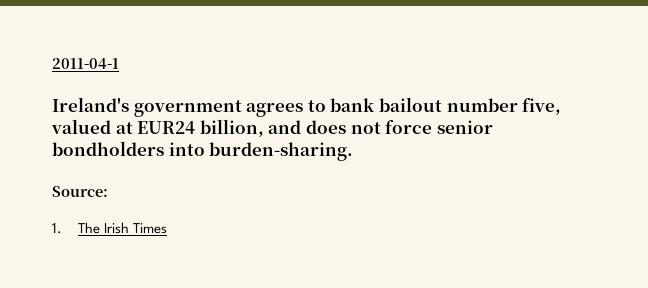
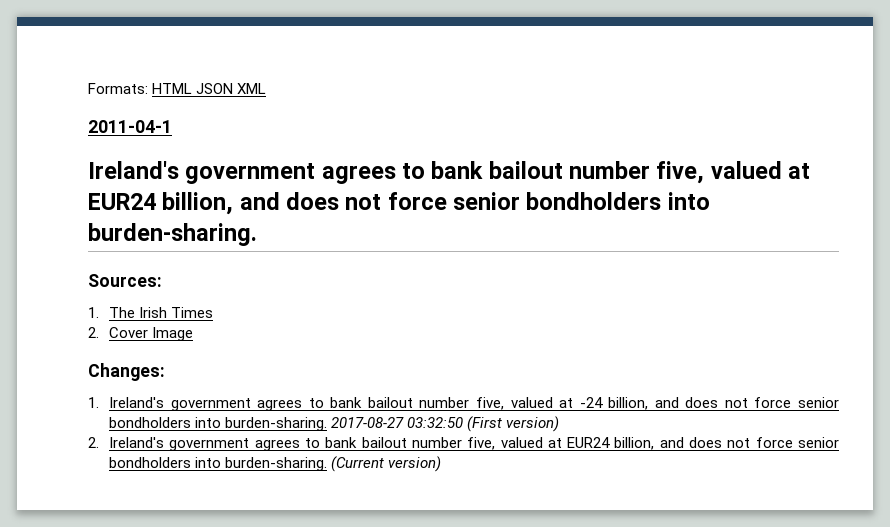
+ Formats: HTML JSON XML
- Source:
+ Sources:
+ 2. Cover Image
+ Changes:
+ 1. Ireland's government agrees to bank bailout number five, valued at -24 billion, and does not force senior bondholders into burden-sharing. 2017-08-27 03:32:50 (First version)
+ 2. Ireland's government agrees to bank bailout number five, valued at EUR24 billion, and does not force senior bondholders into burden-sharing. (Current version)

